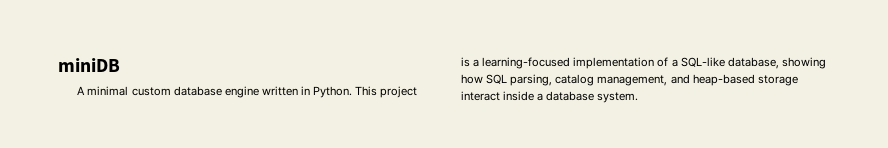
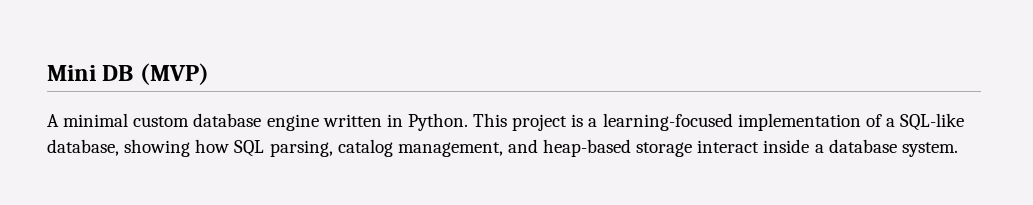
- miniDB
+ Mini DB (MVP)

